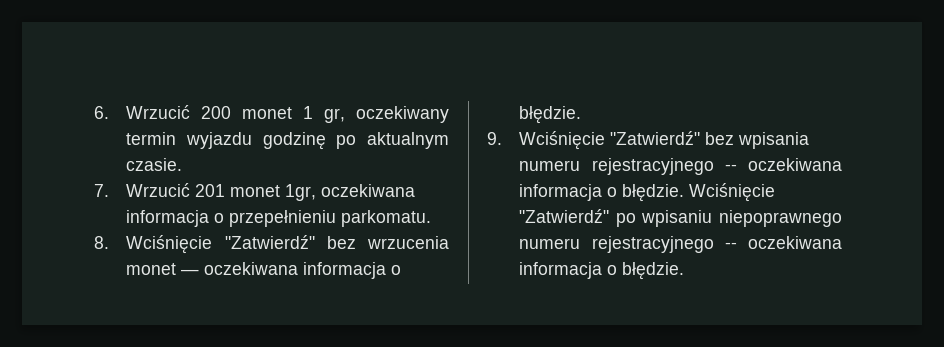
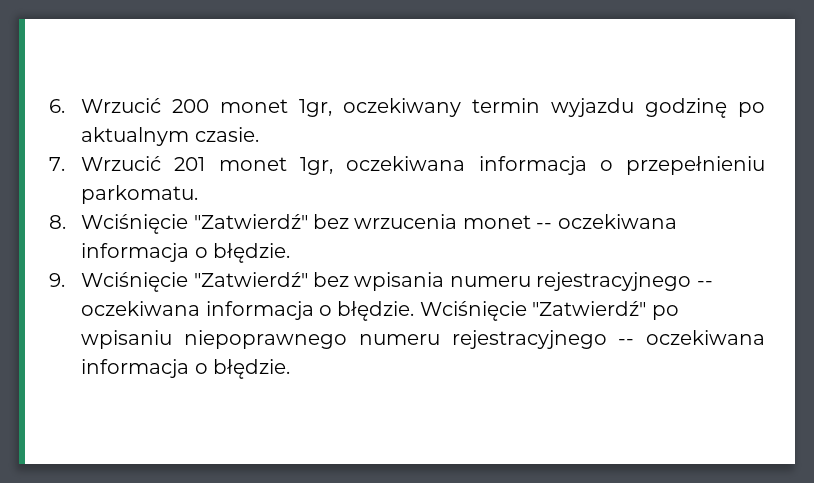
- 6. Wrzucić 200 monet 1 gr, oczekiwany termin wyjazdu godzinę po aktualnym czasie.
+ 6. Wrzucić 200 monet 1gr, oczekiwany termin wyjazdu godzinę po aktualnym czasie.
- 8. Wciśnięcie "Zatwierdź" bez wrzucenia monet — oczekiwana informacja o błędzie.
+ 8. Wciśnięcie "Zatwierdź" bez wrzucenia monet -- oczekiwana informacja o błędzie.

